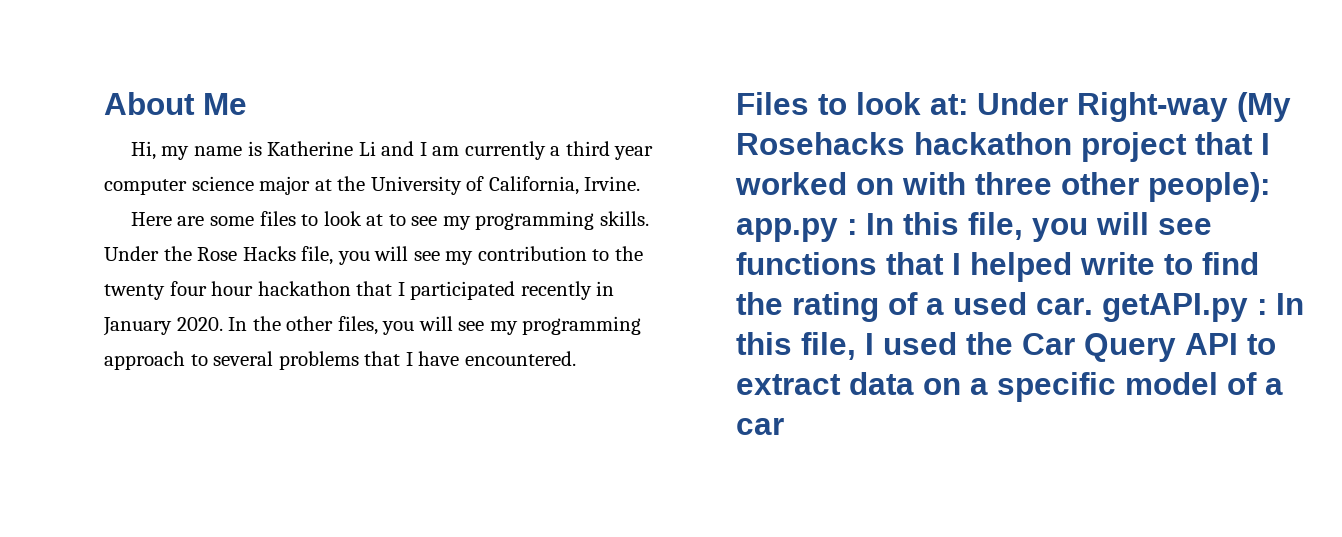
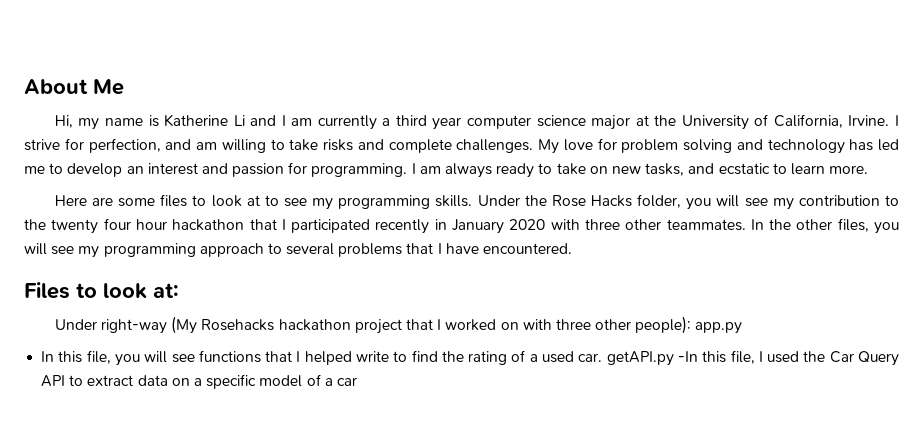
+ I strive for perfection, and am willing to take risks and complete challenges. My love for problem solving and technology has led me to develop an interest and passion for programming. I am always ready to take on new tasks, and ecstatic to learn more.
- Under the Rose Hacks file, you will see my contribution to the twenty four hour hackathon that I participated recently in January 2020.
+ Under the Rose Hacks folder, you will see my contribution to the twenty four hour hackathon that I participated recently in January 2020 with three other teammates.
- Files to look at: Under Right-way (My Rosehacks hackathon project that I worked on with three other people): app.py : In this file, you will see functions that I helped write to find the rating of a used car. getAPI.py : In this file, I used the Car Query API to extract data on a specific model of a car
+ Files to look at:
+ Under right-way (My Rosehacks hackathon project that I worked on with three other people): app.py
+ In this file, you will see functions that I helped write to find the rating of a used car. getAPI.py -In this file, I used the Car Query API to extract data on a specific model of a car

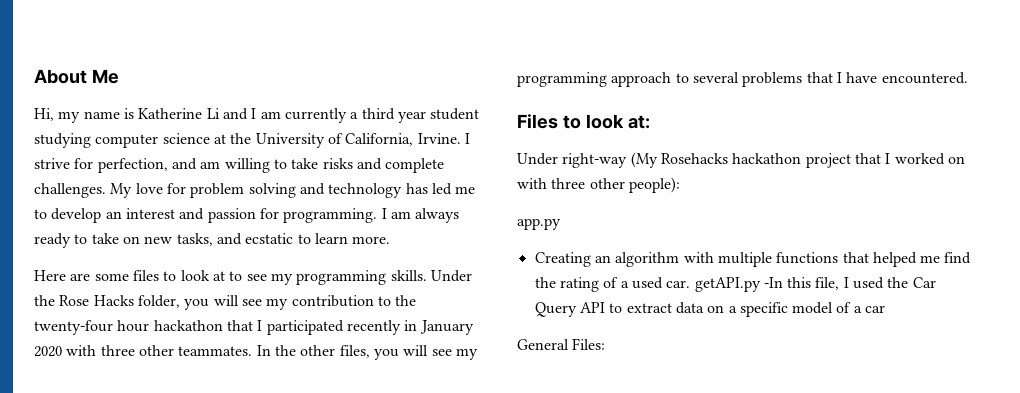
- Hi, my name is Katherine Li and I am currently a third year computer science major at the University of California, Irvine.
+ Hi, my name is Katherine Li and I am currently a third year student studying computer science at the University of California, Irvine.
- Under the Rose Hacks folder, you will see my contribution to the twenty four hour hackathon that I participated recently in January 2020 with three other teammates.
+ Under the Rose Hacks folder, you will see my contribution to the twenty-four hour hackathon that I participated recently in January 2020 with three other teammates.
- Under right-way (My Rosehacks hackathon project that I worked on with three other people): app.py
+ Under right-way (My Rosehacks hackathon project that I worked on with three other people):
+ app.py
- In this file, you will see functions that I helped write to find the rating of a used car. getAPI.py -In this file, I used the Car Query API to extract data on a specific model of a car
+ Creating an algorithm with multiple functions that helped me find the rating of a used car. getAPI.py -In this file, I used the Car Query API to extract data on a specific model of a car
+ General Files:

